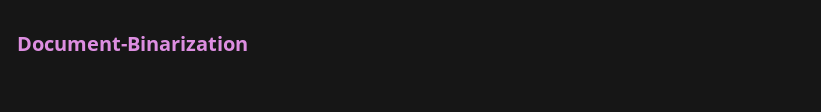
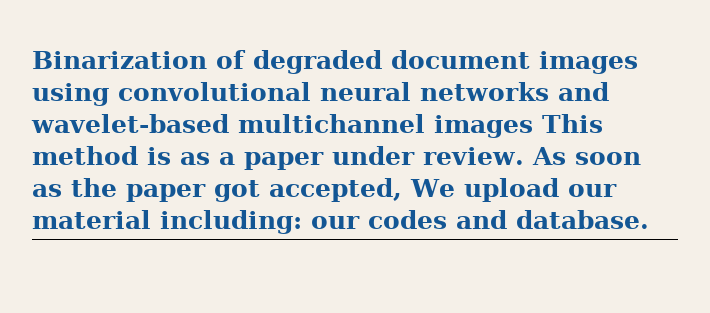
- Document-Binarization
+ Binarization of degraded document images using convolutional neural networks and wavelet-based multichannel images This method is as a paper under review. As soon as the paper got accepted, We upload our material including: our codes and database.

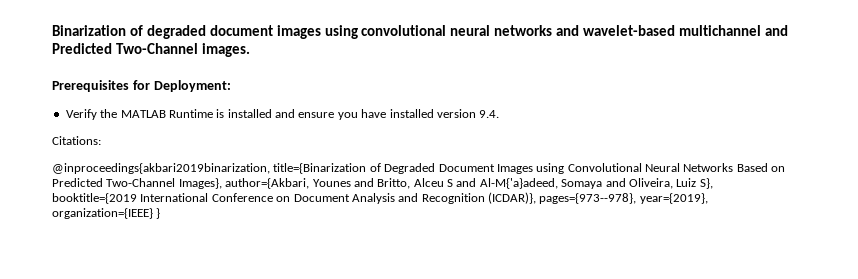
- Binarization of degraded document images using convolutional neural networks and wavelet-based multichannel images This method is as a paper under review. As soon as the paper got accepted, We upload our material including: our codes and database.
+ Binarization of degraded document images using convolutional neural networks and wavelet-based multichannel and Predicted Two-Channel images.
+ Prerequisites for Deployment:
+ Verify the MATLAB Runtime is installed and ensure you have installed version 9.4.
+ Citations:
+ @inproceedings{akbari2019binarization, title={Binarization of Degraded Document Images using Convolutional Neural Networks Based on Predicted Two-Channel Images}, author={Akbari, Younes and Britto, Alceu S and Al-M{'a}adeed, Somaya and Oliveira, Luiz S}, booktitle={2019 International Conference on Document Analysis and Recognition (ICDAR)}, pages={973--978}, year={2019}, organization={IEEE} }

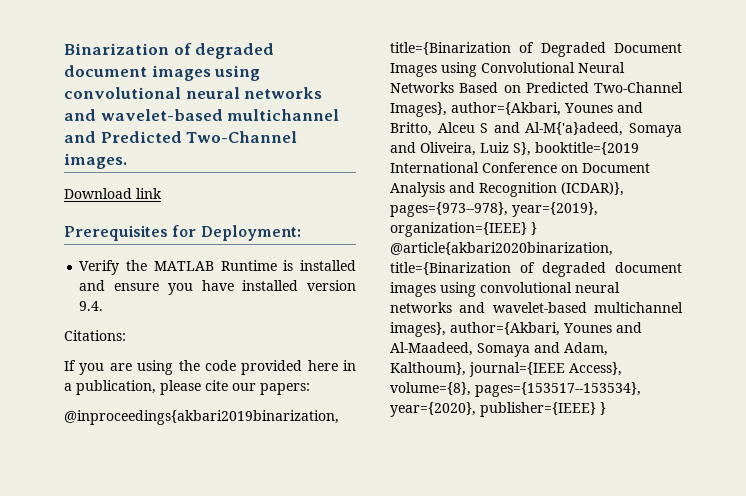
+ Download link
+ If you are using the code provided here in a publication, please cite our papers:
- @inproceedings{akbari2019binarization, title={Binarization of Degraded Document Images using Convolutional Neural Networks Based on Predicted Two-Channel Images}, author={Akbari, Younes and Britto, Alceu S and Al-M{'a}adeed, Somaya and Oliveira, Luiz S}, booktitle={2019 International Conference on Document Analysis and Recognition (ICDAR)}, pages={973--978}, year={2019}, organization={IEEE} }
+ @inproceedings{akbari2019binarization, title={Binarization of Degraded Document Images using Convolutional Neural Networks Based on Predicted Two-Channel Images}, author={Akbari, Younes and Britto, Alceu S and Al-M{'a}adeed, Somaya and Oliveira, Luiz S}, booktitle={2019 International Conference on Document Analysis and Recognition (ICDAR)}, pages={973--978}, year={2019}, organization={IEEE} } @article{akbari2020binarization, title={Binarization of degraded document images using convolutional neural networks and wavelet-based multichannel images}, author={Akbari, Younes and Al-Maadeed, Somaya and Adam, Kalthoum}, journal={IEEE Access}, volume={8}, pages={153517--153534}, year={2020}, publisher={IEEE} }

